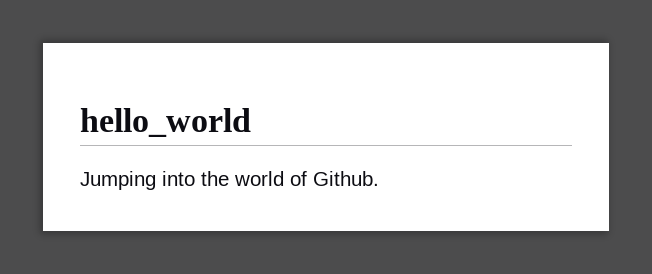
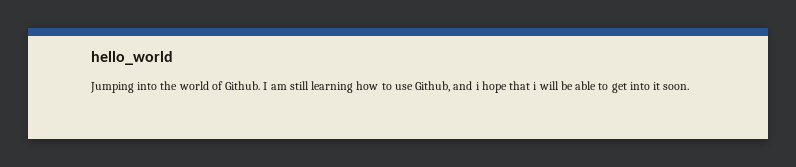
+ I am still learning how to use Github, and i hope that i will be able to get into it soon.

